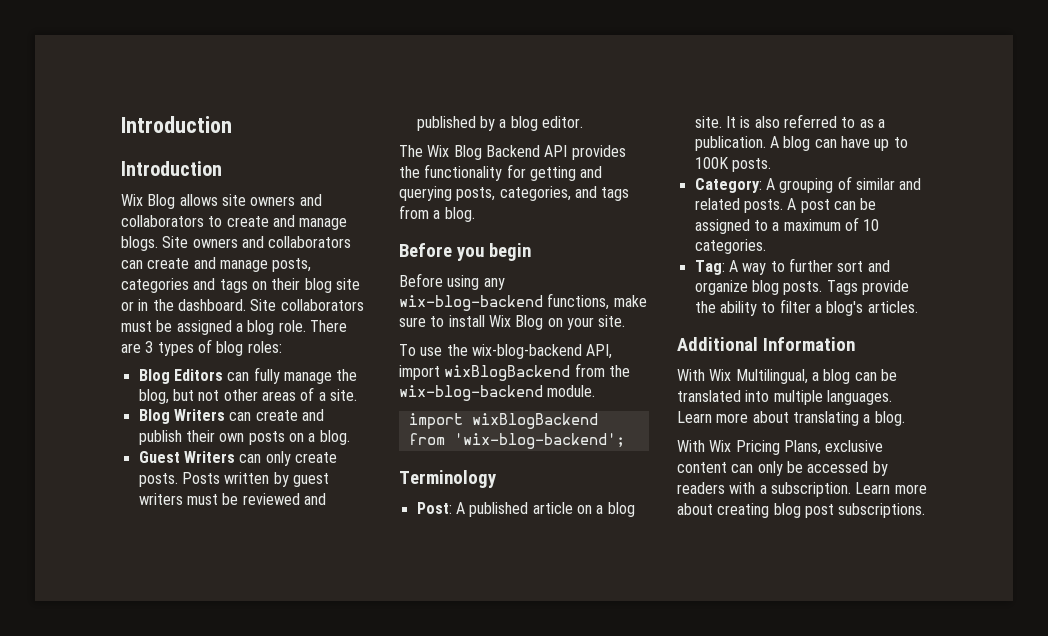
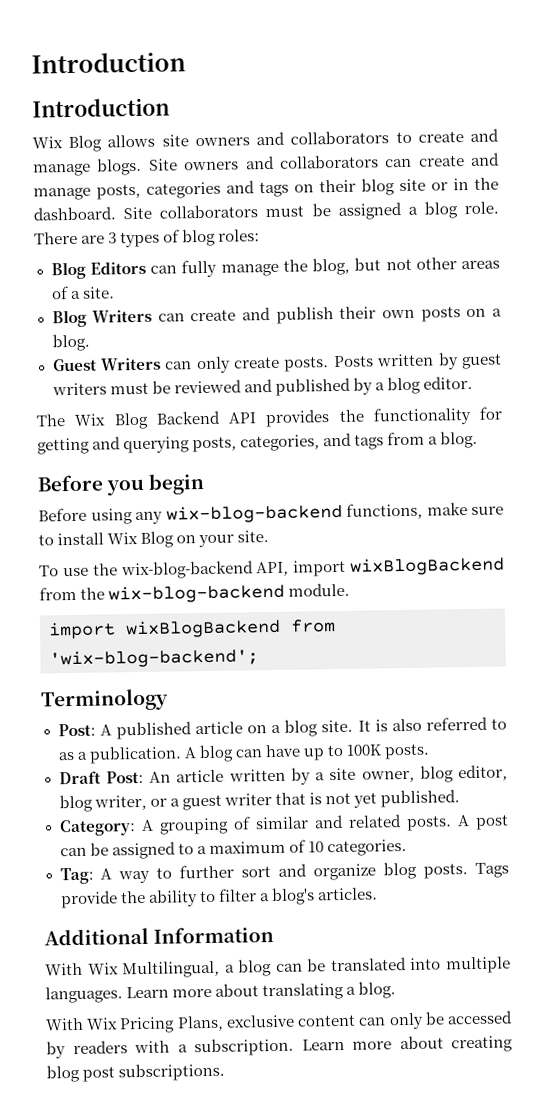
+ Draft Post: An article written by a site owner, blog editor, blog writer, or a guest writer that is not yet published.

